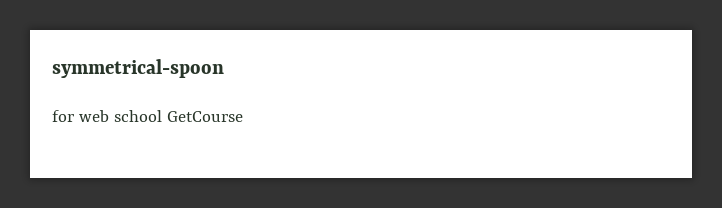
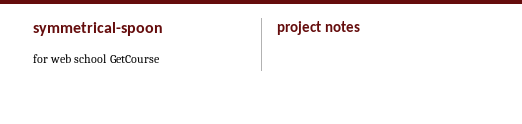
+ project notes

